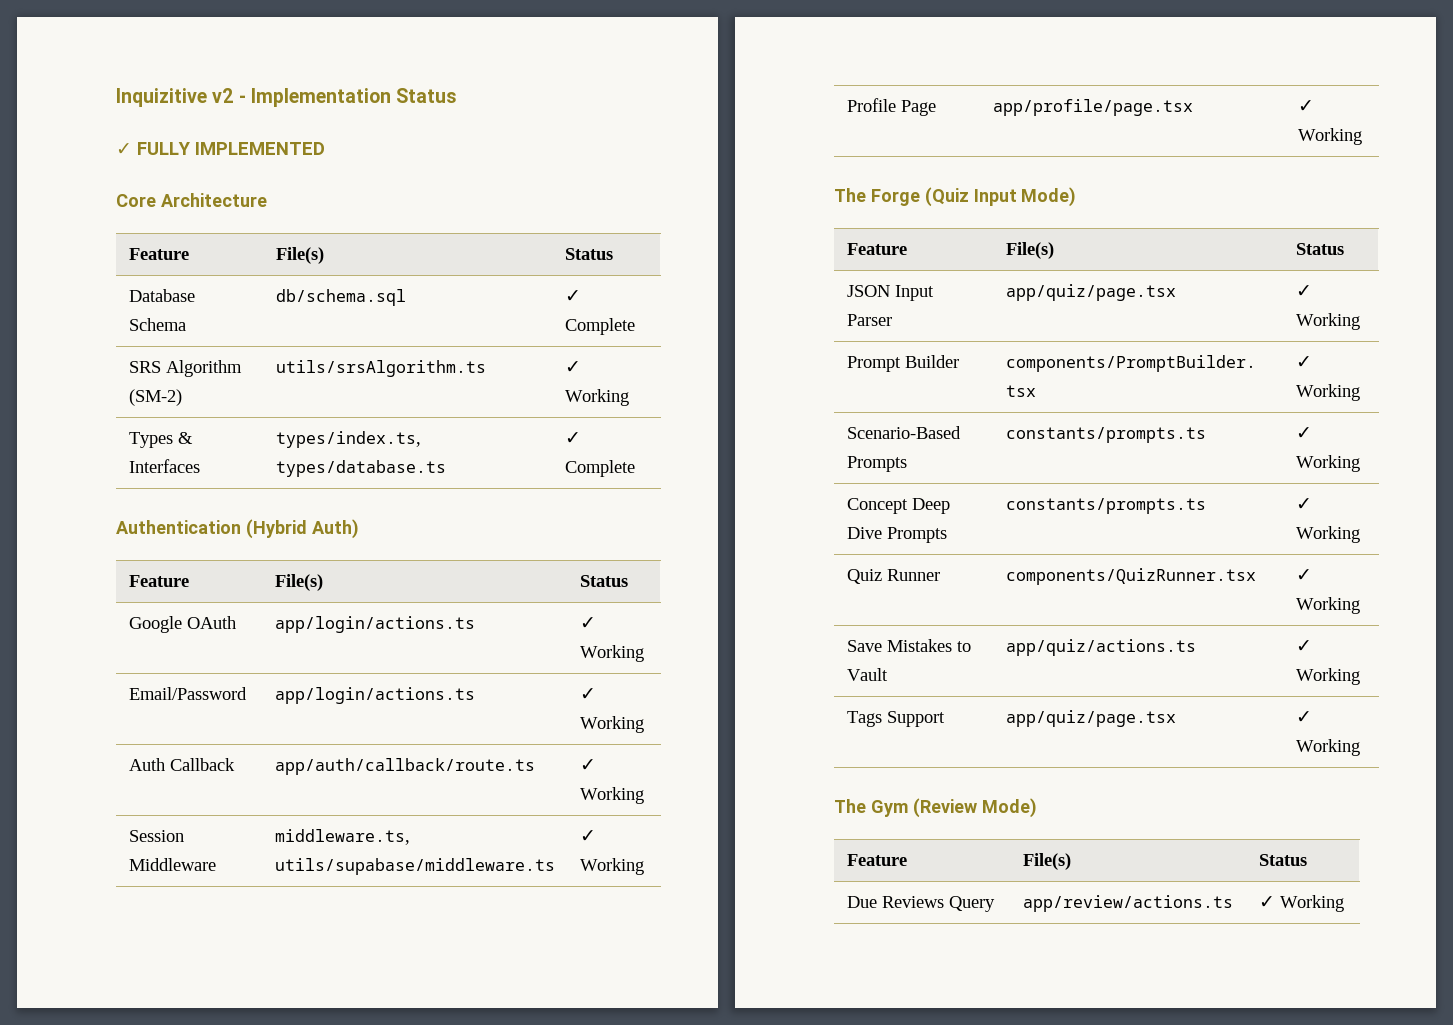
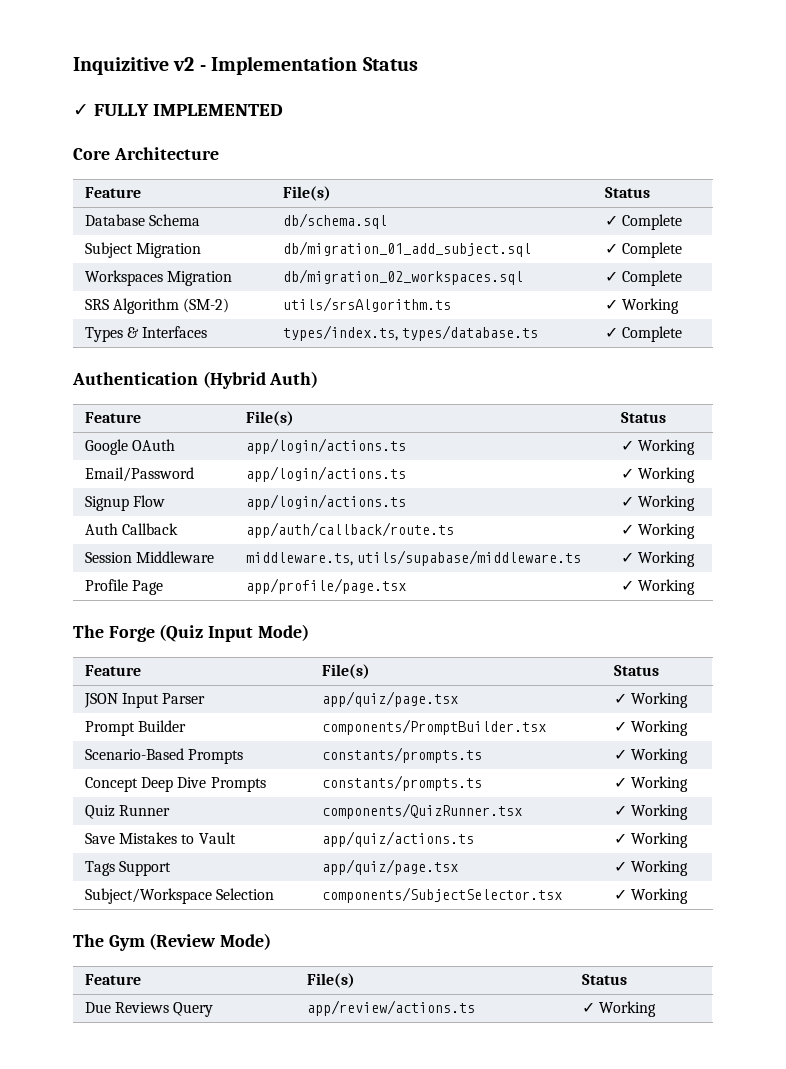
+ Subject Migration | db/migration_01_add_subject.sql | ✓ Complete
+ Workspaces Migration | db/migration_02_workspaces.sql | ✓ Complete
+ Signup Flow | app/login/actions.ts | ✓ Working
+ Subject/Workspace Selection | components/SubjectSelector.tsx | ✓ Working

